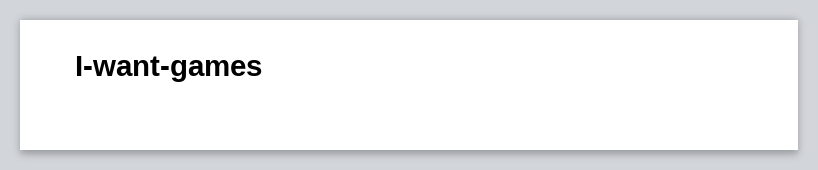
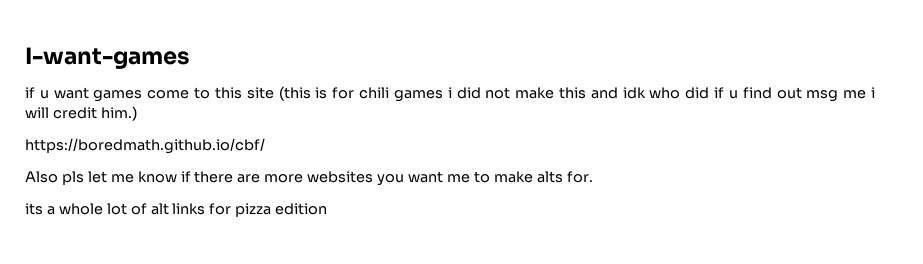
+ if u want games come to this site (this is for chili games i did not make this and idk who did if u find out msg me i will credit him.)
+ https://boredmath.github.io/cbf/
+ Also pls let me know if there are more websites you want me to make alts for.
+ its a whole lot of alt links for pizza edition

